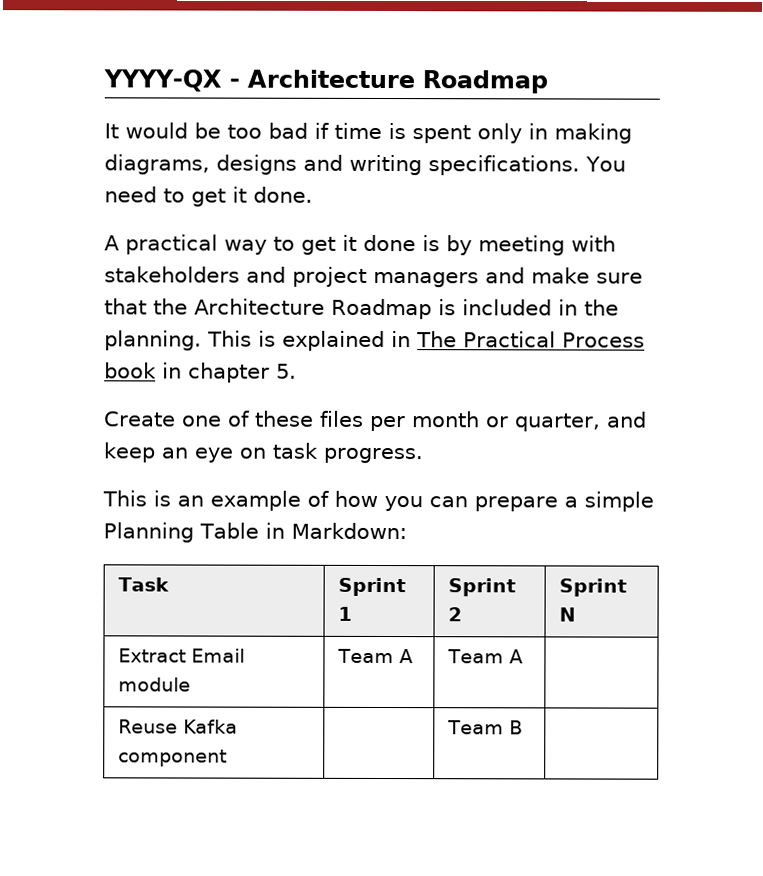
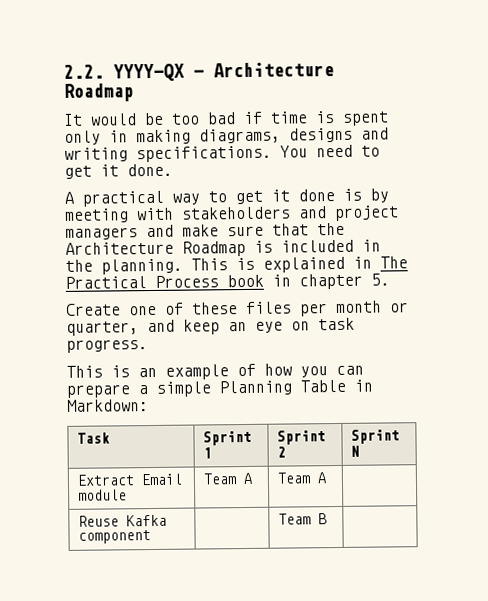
- YYYY-QX - Architecture Roadmap
+ 2.2. YYYY-QX - Architecture Roadmap

